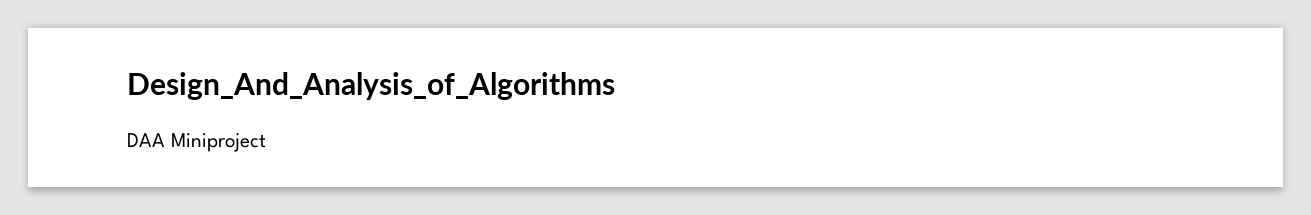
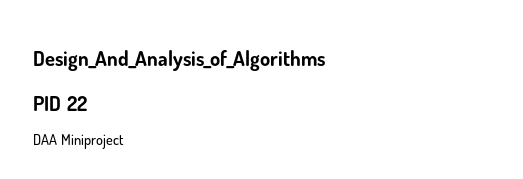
+ PID 22

